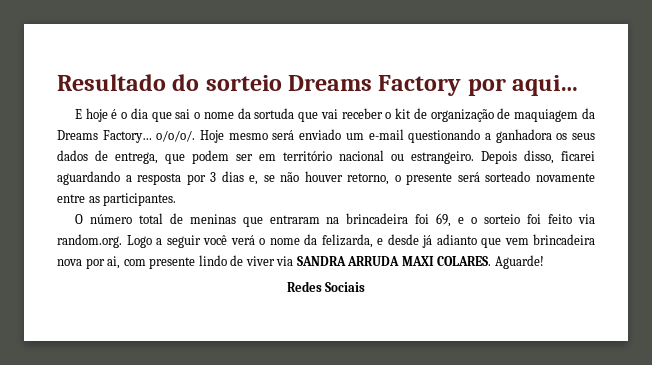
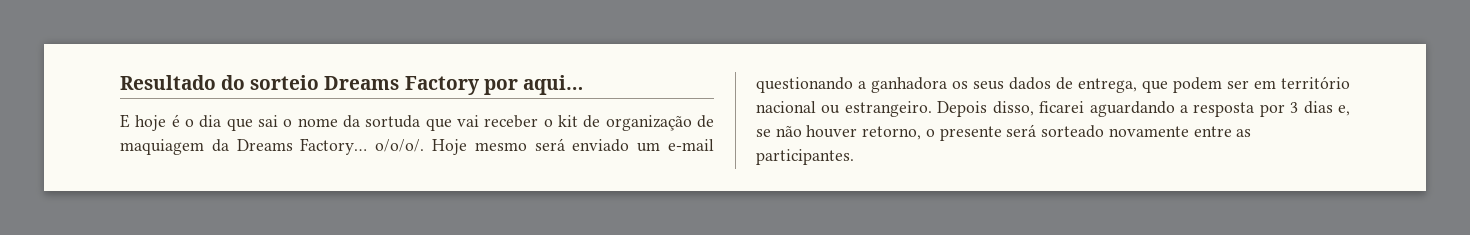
- O número total de meninas que entraram na brincadeira foi 69, e o sorteio foi feito via random.org. Logo a seguir você verá o nome da felizarda, e desde já adianto que vem brincadeira nova por ai, com presente lindo de viver via SANDRA ARRUDA MAXI COLARES. Aguarde!
- Redes Sociais

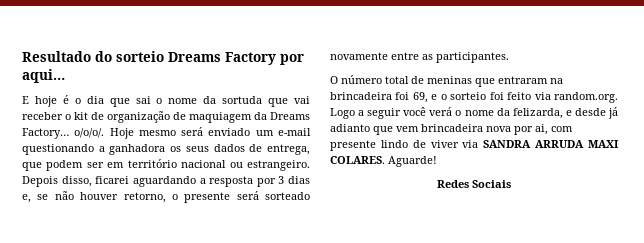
+ O número total de meninas que entraram na brincadeira foi 69, e o sorteio foi feito via random.org. Logo a seguir você verá o nome da felizarda, e desde já adianto que vem brincadeira nova por ai, com presente lindo de viver via SANDRA ARRUDA MAXI COLARES. Aguarde!
+ Redes Sociais

